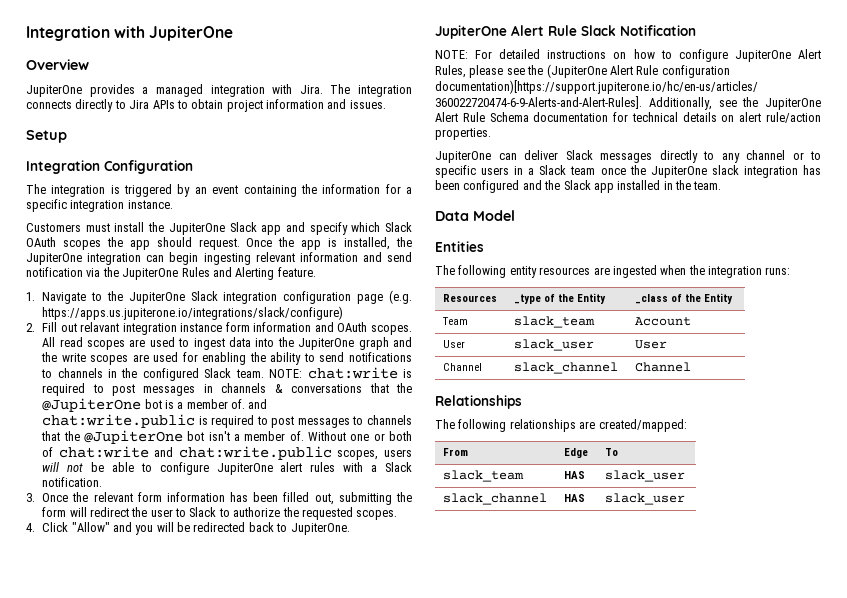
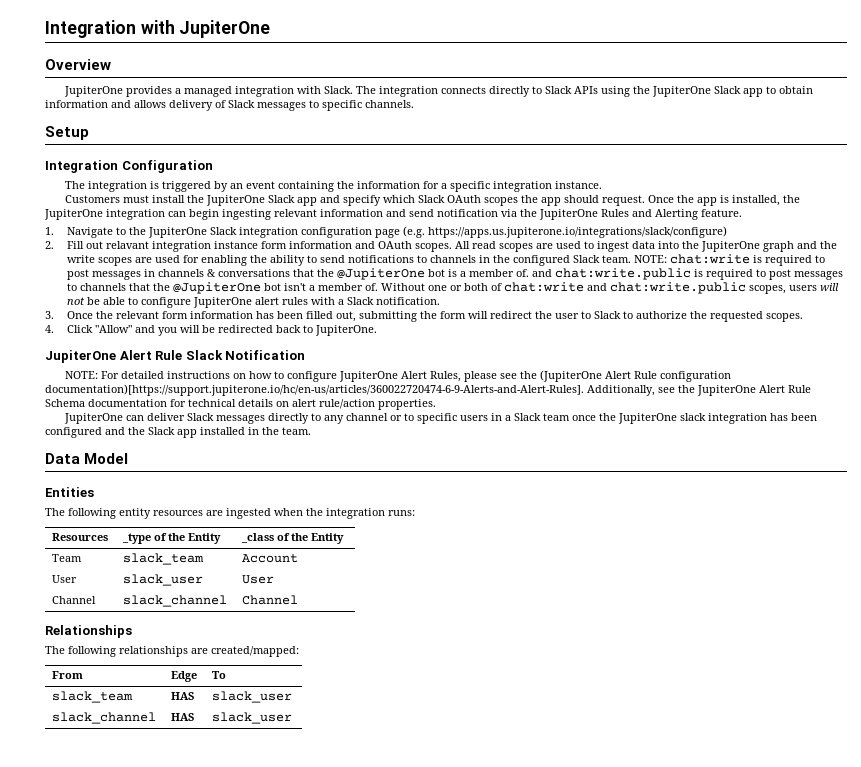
- JupiterOne provides a managed integration with Jira.
+ JupiterOne provides a managed integration with Slack.
- The integration connects directly to Jira APIs to obtain project information and issues.
+ The integration connects directly to Slack APIs using the JupiterOne Slack app to obtain information and allows delivery of Slack messages to specific channels.

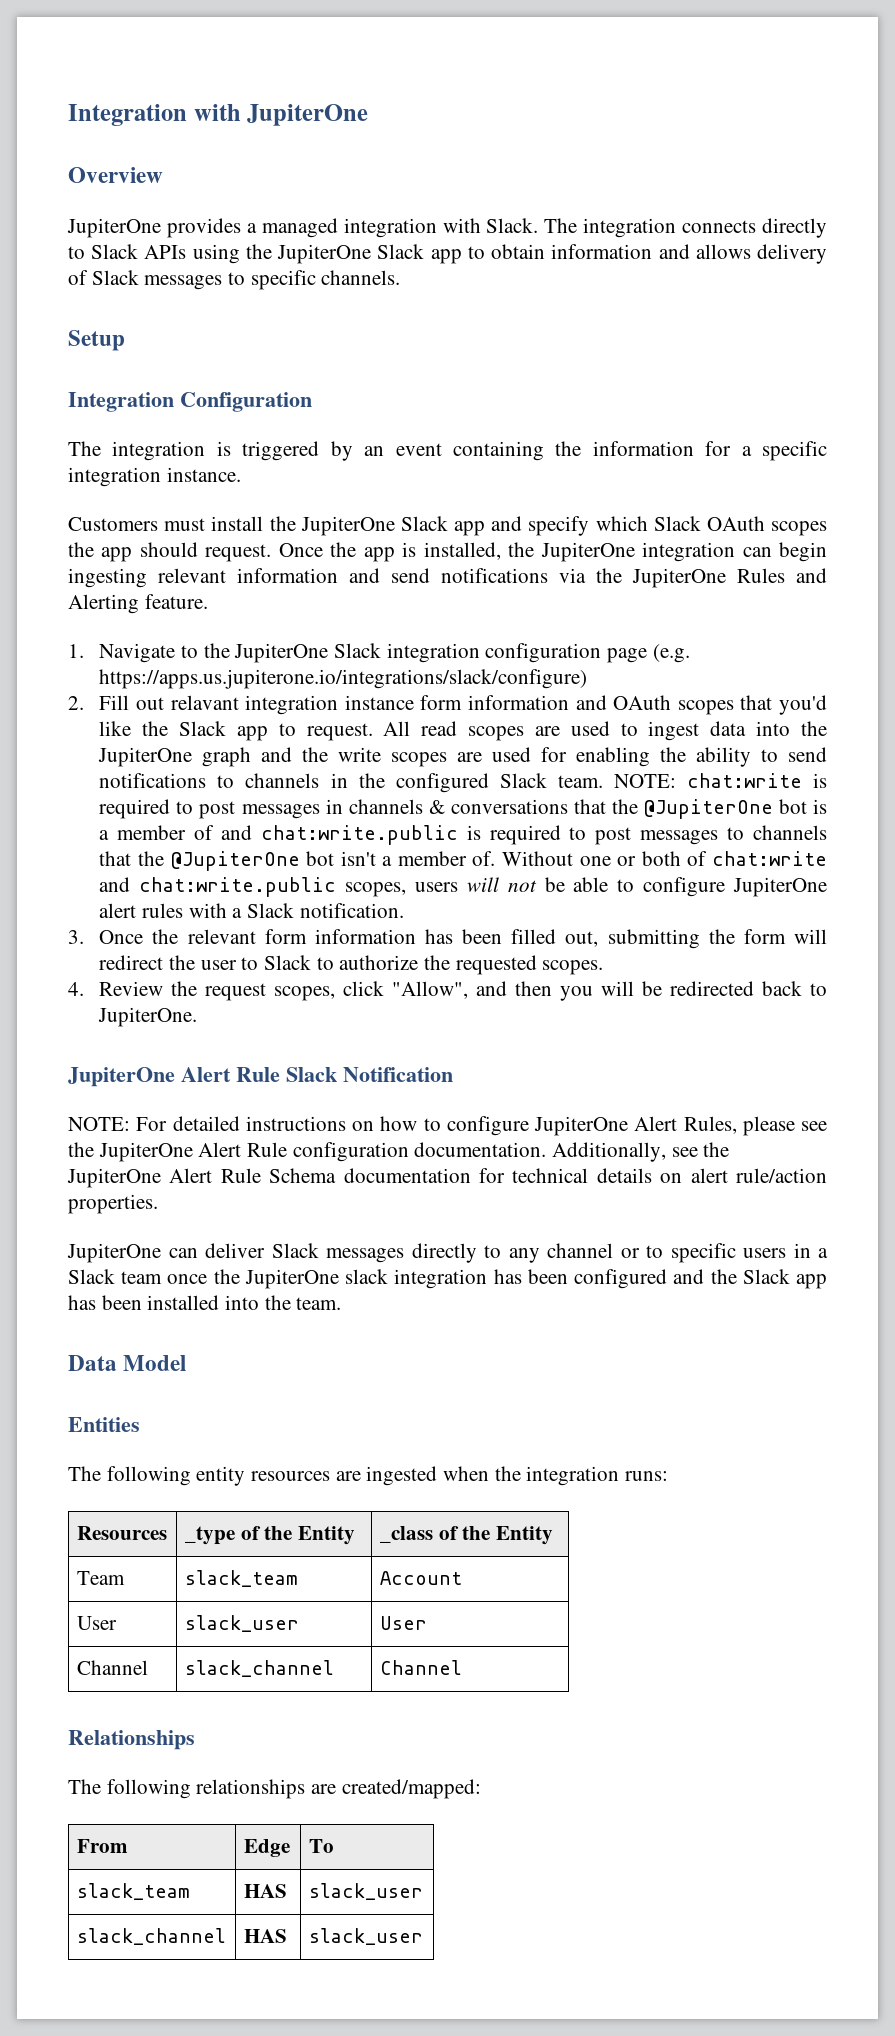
- Once the app is installed, the JupiterOne integration can begin ingesting relevant information and send notification via the JupiterOne Rules and Alerting feature.
+ Once the app is installed, the JupiterOne integration can begin ingesting relevant information and send notifications via the JupiterOne Rules and Alerting feature.
- 2. Fill out relavant integration instance form information and OAuth scopes.
+ 2. Fill out relavant integration instance form information and OAuth scopes that you'd like the Slack app to request.
- NOTE: chat:write is required to post messages in channels & conversations that the @JupiterOne bot is a member of. and chat:write.public is required to post messages to channels that the @JupiterOne bot isn't a member of.
+ NOTE: chat:write is required to post messages in channels & conversations that the @JupiterOne bot is a member of and chat:write.public is required to post messages to channels that the @JupiterOne bot isn't a member of.
- 4. Click "Allow" and you will be redirected back to JupiterOne.
+ 4. Review the request scopes, click "Allow", and then you will be redirected back to JupiterOne.
- NOTE: For detailed instructions on how to configure JupiterOne Alert Rules, please see the (JupiterOne Alert Rule configuration documentation)[https://support.jupiterone.io/hc/en-us/articles/360022720474-6-9-Alerts-and-Alert-Rules]. Additionally, see the JupiterOne Alert Rule Schema documentation for technical details on alert rule/action properties.
+ NOTE: For detailed instructions on how to configure JupiterOne Alert Rules, please see the JupiterOne Alert Rule configuration documentation. Additionally, see the JupiterOne Alert Rule Schema documentation for technical details on alert rule/action properties.
- JupiterOne can deliver Slack messages directly to any channel or to specific users in a Slack team once the JupiterOne slack integration has been configured and the Slack app installed in the team.
+ JupiterOne can deliver Slack messages directly to any channel or to specific users in a Slack team once the JupiterOne slack integration has been configured and the Slack app has been installed into the team.

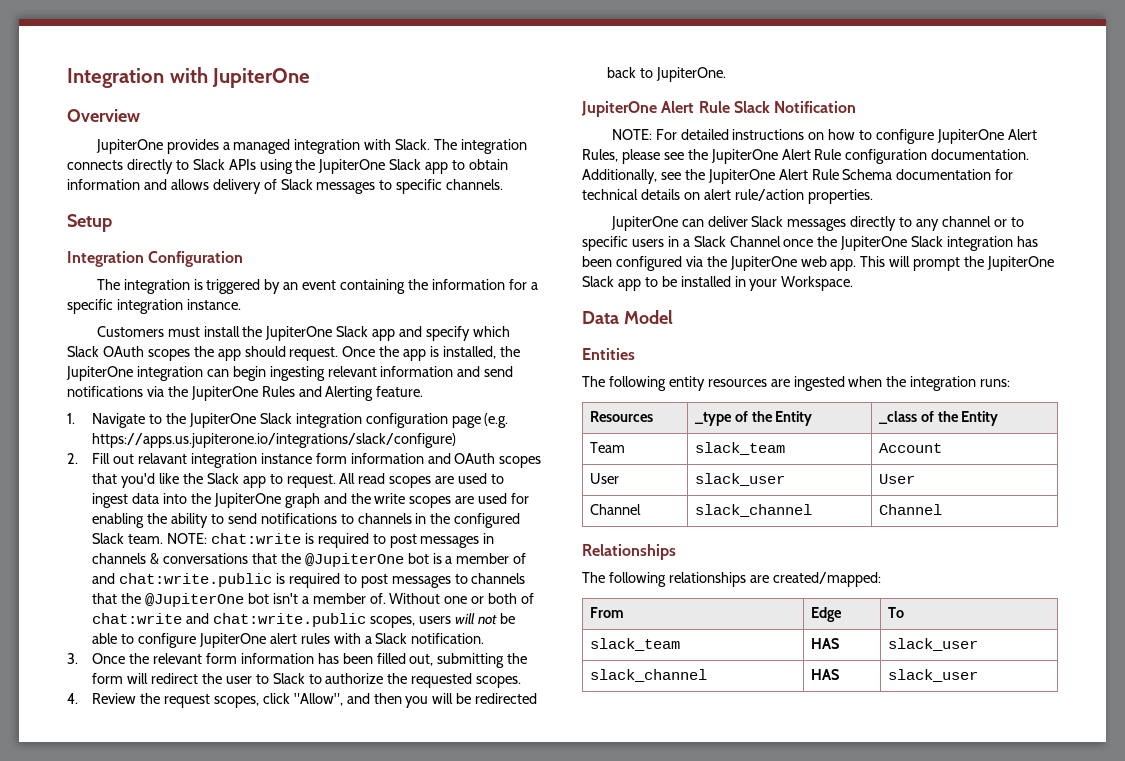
- JupiterOne can deliver Slack messages directly to any channel or to specific users in a Slack team once the JupiterOne slack integration has been configured and the Slack app has been installed into the team.
+ JupiterOne can deliver Slack messages directly to any channel or to specific users in a Slack Channel once the JupiterOne Slack integration has been configured via the JupiterOne web app. This will prompt the JupiterOne Slack app to be installed in your Workspace.

